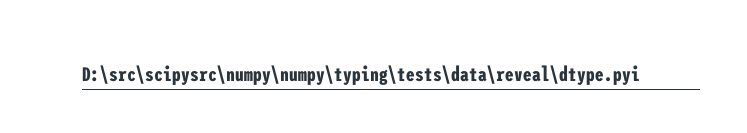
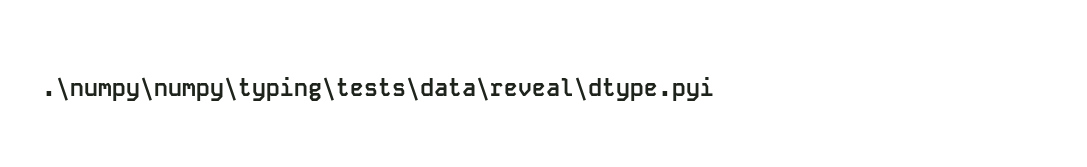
- D:\src\scipysrc\numpy\numpy\typing\tests\data\reveal\dtype.pyi
+ .\numpy\numpy\typing\tests\data\reveal\dtype.pyi

